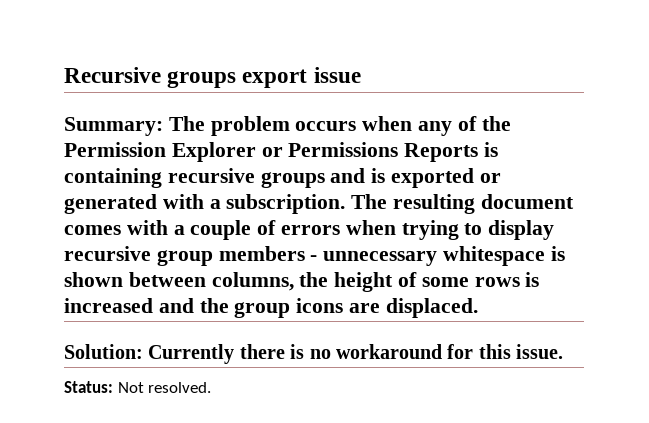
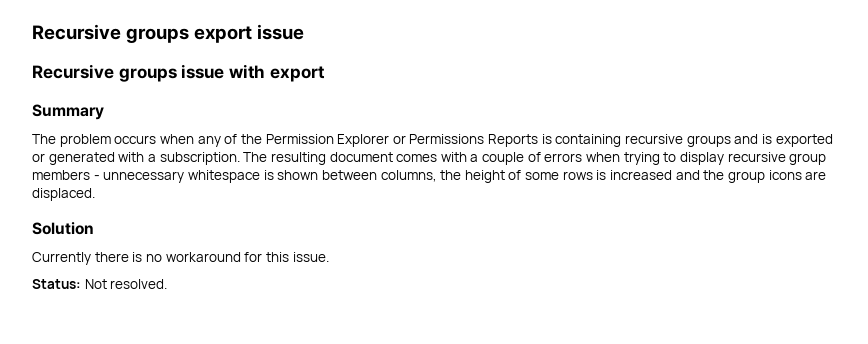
- Summary: The problem occurs when any of the Permission Explorer or Permissions Reports is containing recursive groups and is exported or generated with a subscription.
+ Recursive groups issue with export
+ Summary
+ The problem occurs when any of the Permission Explorer or Permissions Reports is containing recursive groups and is exported or generated with a subscription.
- Solution: Currently there is no workaround for this issue.
+ Solution
+ Currently there is no workaround for this issue.

